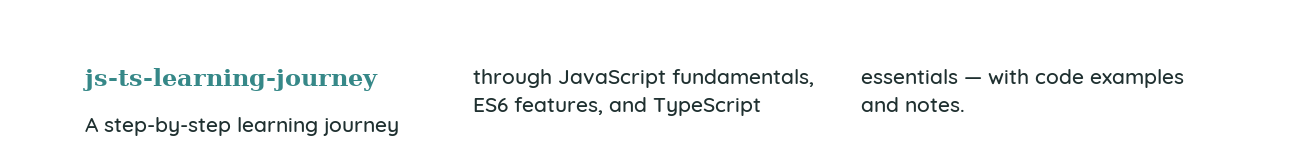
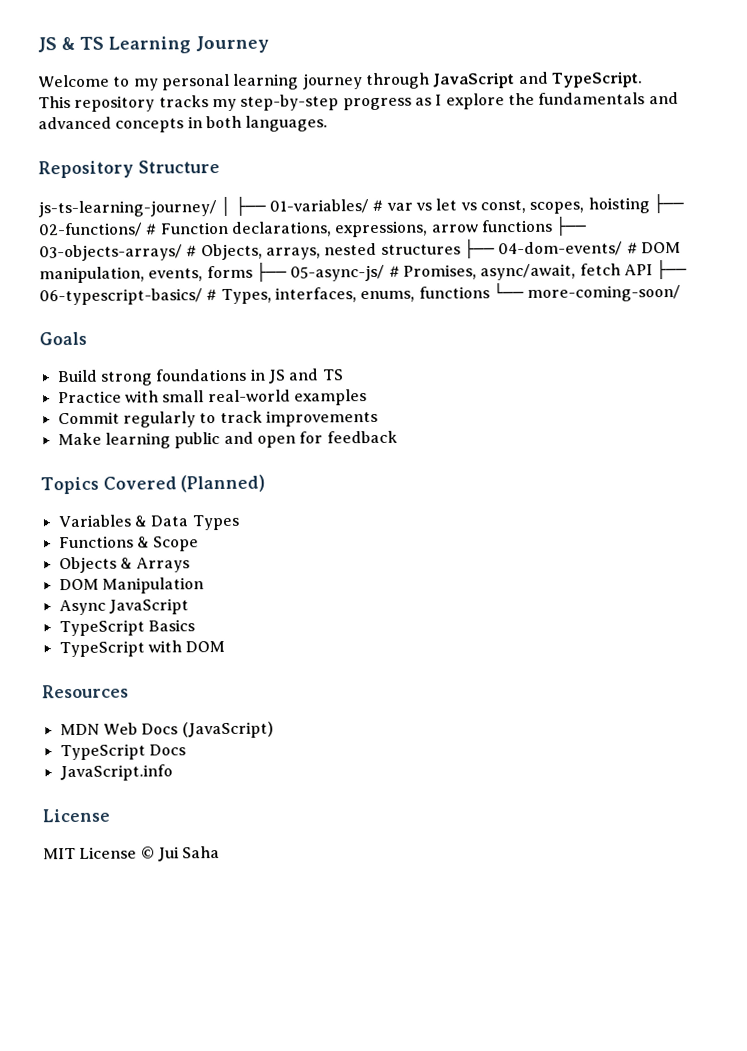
- js-ts-learning-journey
- A step-by-step learning journey through JavaScript fundamentals, ES6 features, and TypeScript essentials — with code examples and notes.
+ JS & TS Learning Journey
+ Welcome to my personal learning journey through JavaScript and TypeScript.
+ This repository tracks my step-by-step progress as I explore the fundamentals and advanced concepts in both languages.
+ Repository Structure
+ js-ts-learning-journey/ │ ├── 01-variables/ # var vs let vs const, scopes, hoisting ├── 02-functions/ # Function declarations, expressions, arrow functions ├── 03-objects-arrays/ # Objects, arrays, nested structures ├── 04-dom-events/ # DOM manipulation, events, forms ├── 05-async-js/ # Promises, async/await, fetch API ├── 06-typescript-basics/ # Types, interfaces, enums, functions └── more-coming-soon/
+ Goals
+ Build strong foundations in JS and TS
+ Practice with small real-world examples
+ Commit regularly to track improvements
+ Make learning public and open for feedback
+ Topics Covered (Planned)
+ Variables & Data Types
+ Functions & Scope
+ Objects & Arrays
+ DOM Manipulation
+ Async JavaScript
+ TypeScript Basics
+ TypeScript with DOM
+ Resources
+ MDN Web Docs (JavaScript)
+ TypeScript Docs
+ JavaScript.info
+ License
+ MIT License © Jui Saha

